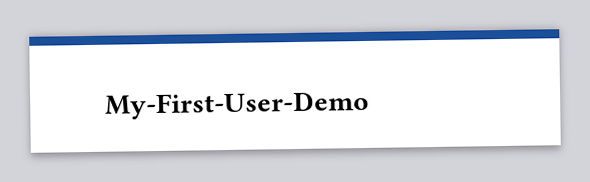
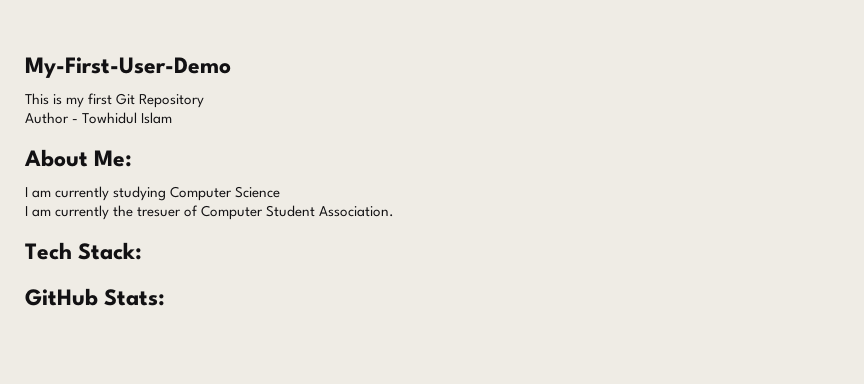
+ This is my first Git Repository
+ Author - Towhidul Islam
+ About Me:
+ I am currently studying Computer Science
+ I am currently the tresuer of Computer Student Association.
+ Tech Stack:
+ GitHub Stats:

